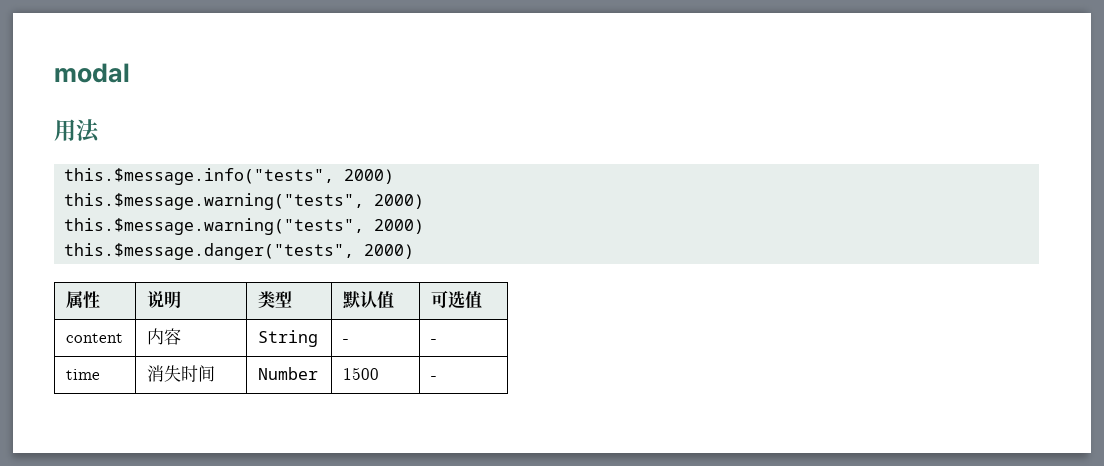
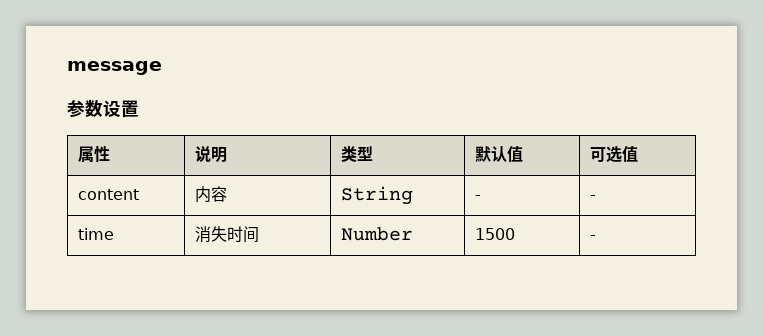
- modal
- 用法
- this.$message.info("tests", 2000)
- this.$message.warning("tests", 2000)
- this.$message.warning("tests", 2000)
- this.$message.danger("tests", 2000)
+ message
+ 参数设置

